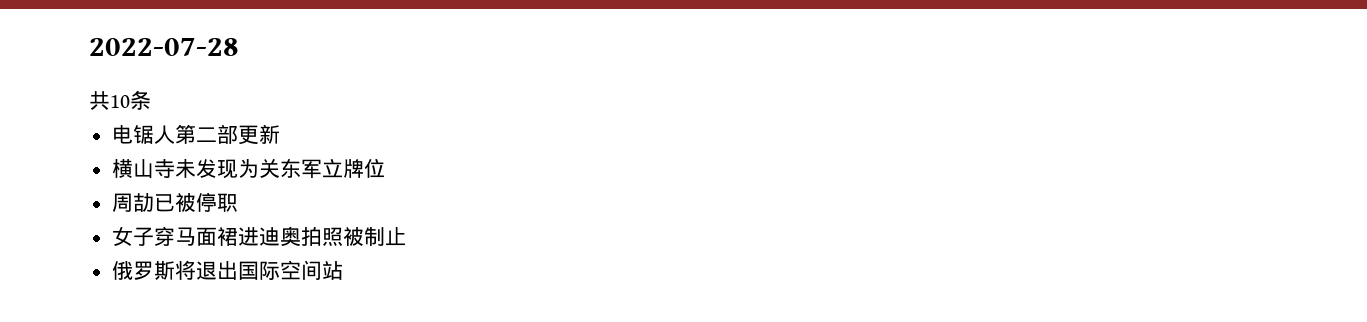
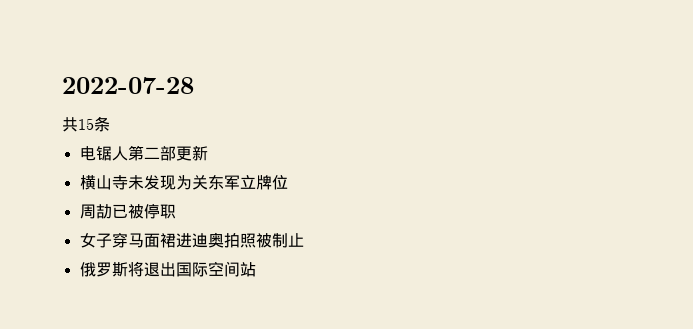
- 共10条
+ 共15条

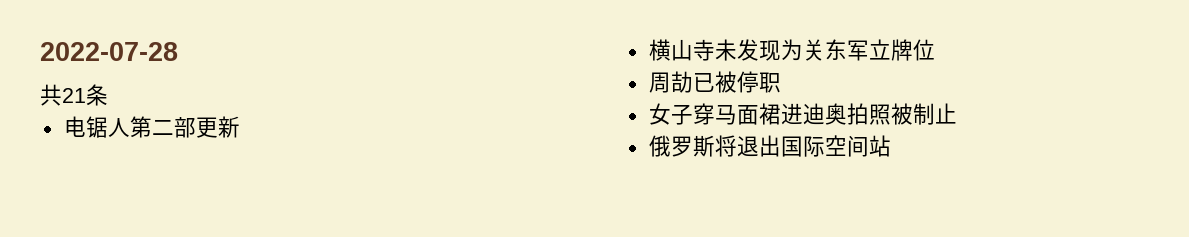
- 共15条
+ 共21条

